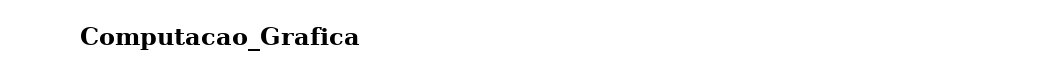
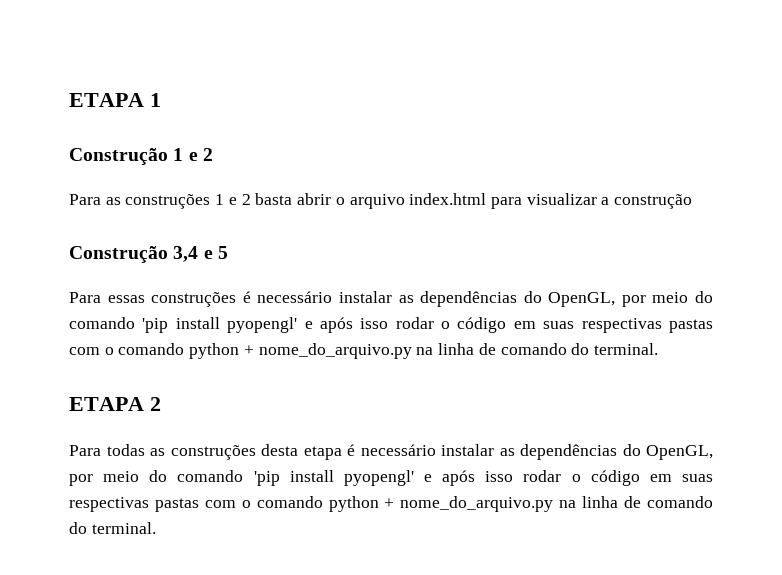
- Computacao_Grafica
+ ETAPA 1
+ Construção 1 e 2
+ Para as construções 1 e 2 basta abrir o arquivo index.html para visualizar a construção
+ Construção 3,4 e 5
+ Para essas construções é necessário instalar as dependências do OpenGL, por meio do comando 'pip install pyopengl' e após isso rodar o código em suas respectivas pastas com o comando python + nome_do_arquivo.py na linha de comando do terminal.
+ ETAPA 2
+ Para todas as construções desta etapa é necessário instalar as dependências do OpenGL, por meio do comando 'pip install pyopengl' e após isso rodar o código em suas respectivas pastas com o comando python + nome_do_arquivo.py na linha de comando do terminal.

